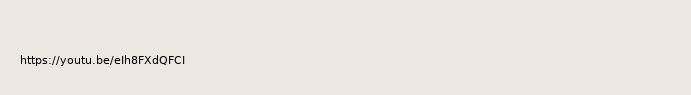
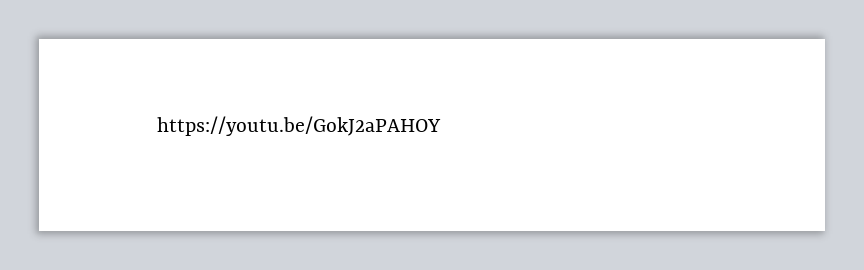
- https://youtu.be/eIh8FXdQFCI
+ https://youtu.be/GokJ2aPAHOY

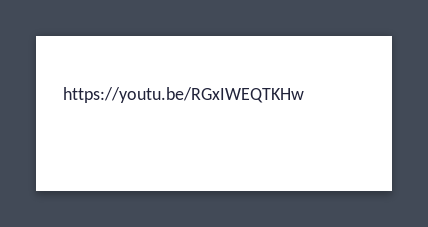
- https://youtu.be/GokJ2aPAHOY
+ https://youtu.be/RGxIWEQTKHw

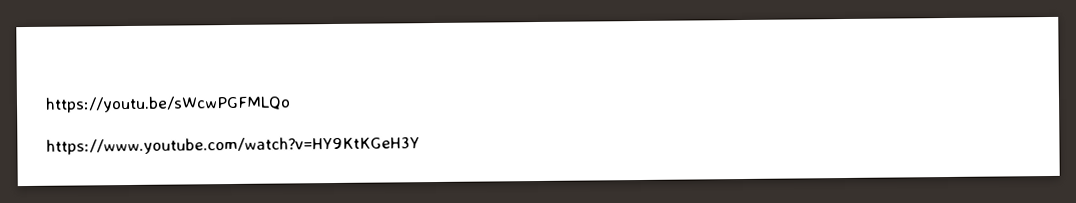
- https://youtu.be/RGxIWEQTKHw
+ https://youtu.be/sWcwPGFMLQo
+ https://www.youtube.com/watch?v=HY9KtKGeH3Y

